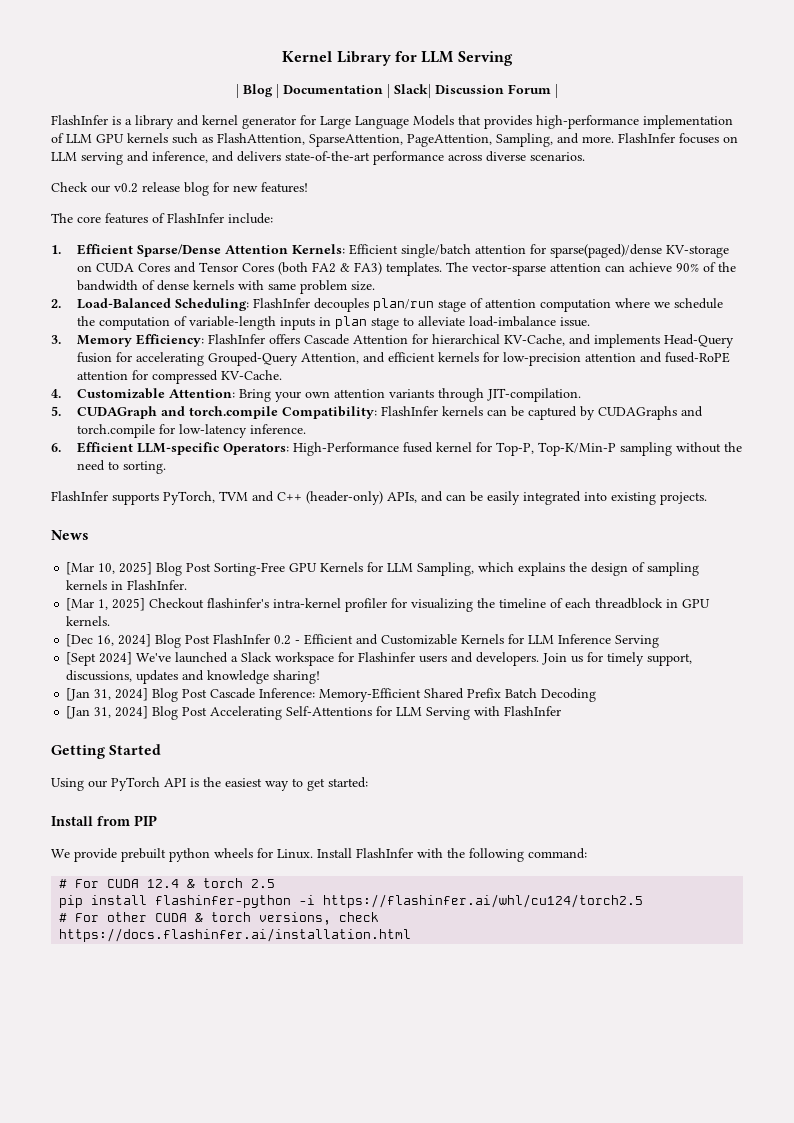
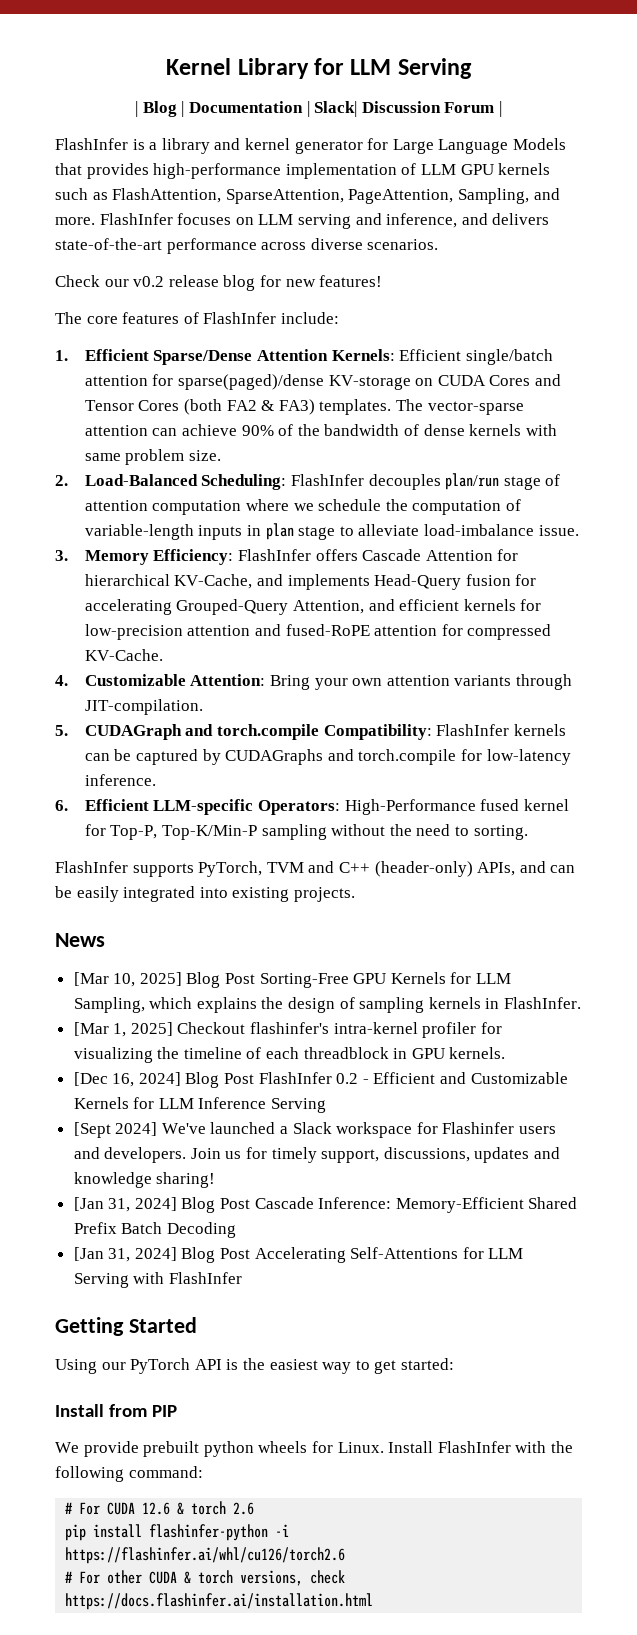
- # For CUDA 12.4 & torch 2.5
+ # For CUDA 12.6 & torch 2.6
- pip install flashinfer-python -i https://flashinfer.ai/whl/cu124/torch2.5
+ pip install flashinfer-python -i https://flashinfer.ai/whl/cu126/torch2.6

